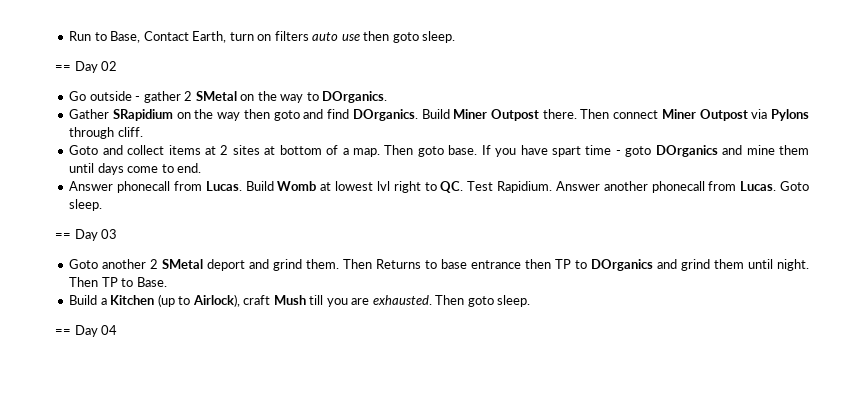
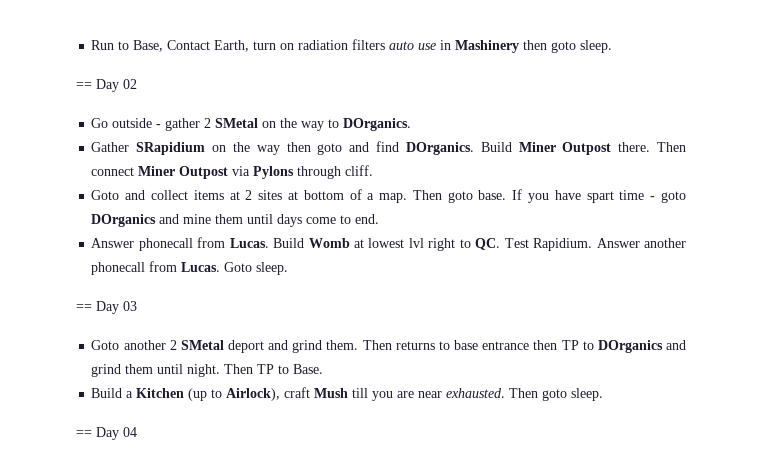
- Run to Base, Contact Earth, turn on filters auto use then goto sleep.
+ Run to Base, Contact Earth, turn on radiation filters auto use in Mashinery then goto sleep.
- Then Returns to base entrance then TP to DOrganics and grind them until night.
+ Then returns to base entrance then TP to DOrganics and grind them until night.
- Build a Kitchen (up to Airlock), craft Mush till you are exhausted.
+ Build a Kitchen (up to Airlock), craft Mush till you are near exhausted.

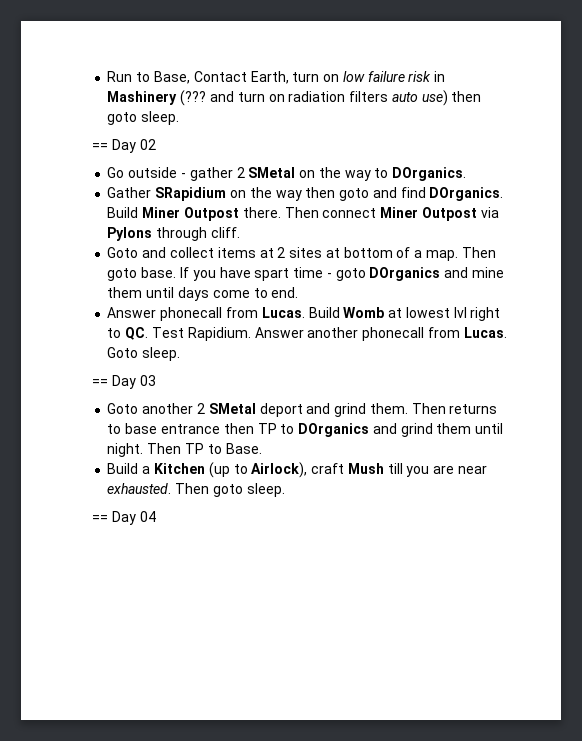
- Run to Base, Contact Earth, turn on radiation filters auto use in Mashinery then goto sleep.
+ Run to Base, Contact Earth, turn on low failure risk in Mashinery (??? and turn on radiation filters auto use) then goto sleep.

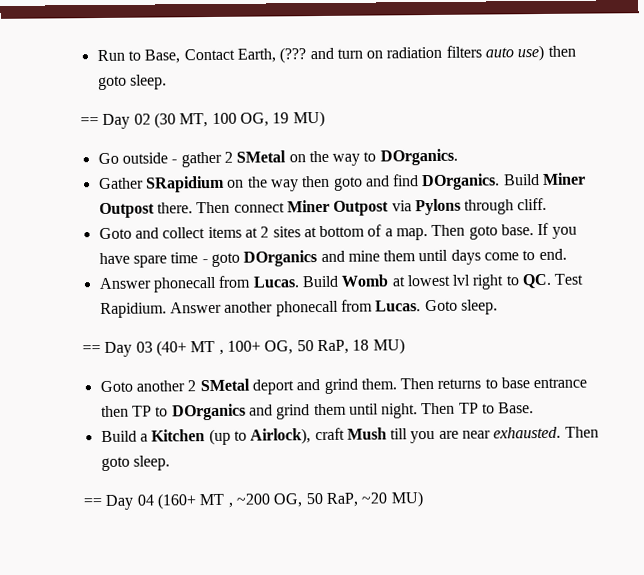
- Run to Base, Contact Earth, turn on low failure risk in Mashinery (??? and turn on radiation filters auto use) then goto sleep.
+ Run to Base, Contact Earth, (??? and turn on radiation filters auto use) then goto sleep.
- == Day 02
+ == Day 02 (30 MT, 100 OG, 19 MU)
- If you have spart time - goto DOrganics and mine them until days come to end.
+ If you have spare time - goto DOrganics and mine them until days come to end.
- == Day 03
+ == Day 03 (40+ MT , 100+ OG, 50 RaP, 18 MU)
- == Day 04
+ == Day 04 (160+ MT , ~200 OG, 50 RaP, ~20 MU)

